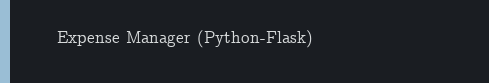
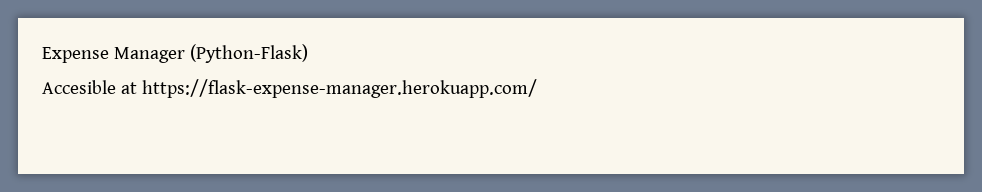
+ Accesible at https://flask-expense-manager.herokuapp.com/

